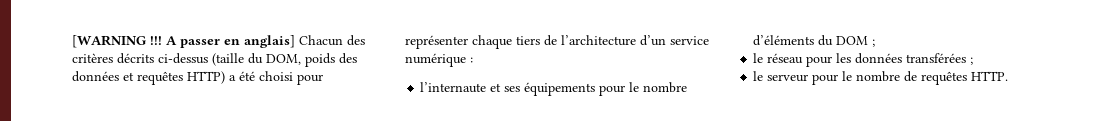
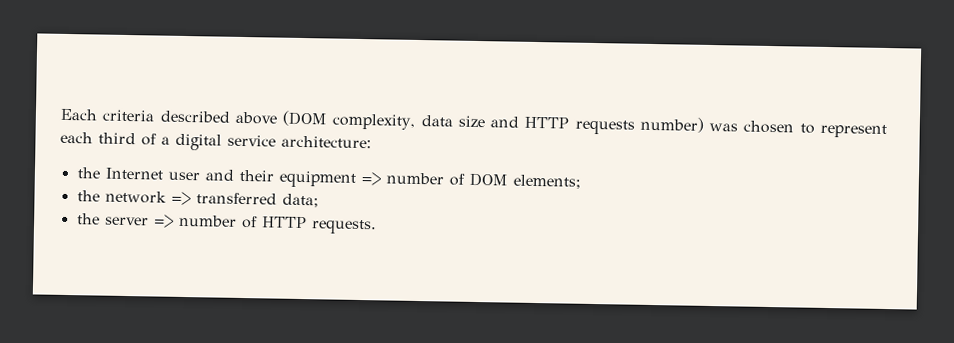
- [WARNING !!! A passer en anglais] Chacun des critères décrits ci-dessus (taille du DOM, poids des données et requêtes HTTP) a été choisi pour représenter chaque tiers de l’architecture d’un service numérique :
- l’internaute et ses équipements pour le nombre d’éléments du DOM ;
- le réseau pour les données transférées ;
- le serveur pour le nombre de requêtes HTTP.
+ Each criteria described above (DOM complexity, data size and HTTP requests number) was chosen to represent each third of a digital service architecture:
+ the Internet user and their equipment => number of DOM elements;
+ the network => transferred data;
+ the server => number of HTTP requests.

